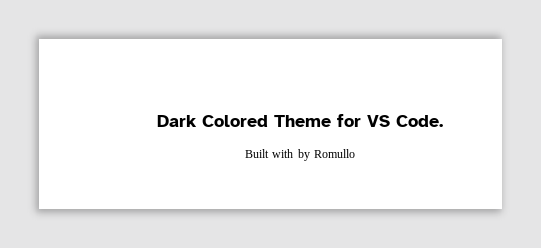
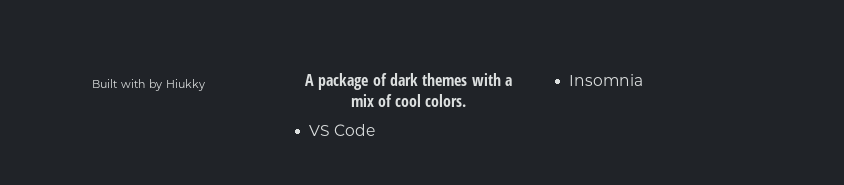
- Dark Colored Theme for VS Code.
- Built with by Romullo
+ Built with by Hiukky
+ A package of dark themes with a mix of cool colors.
+ VS Code
+ Insomnia

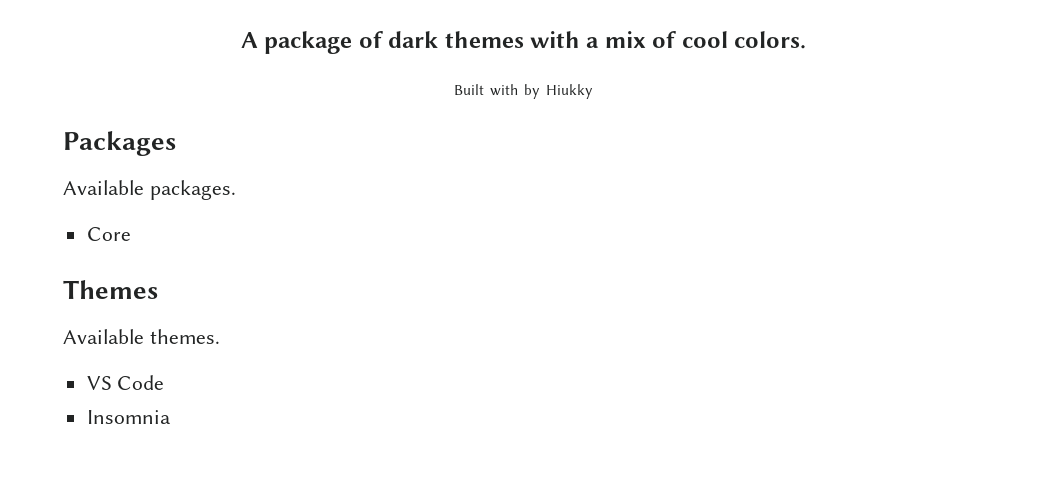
- Built with by Hiukky
+ Built with by Hiukky
+ Packages
+ Available packages.
+ Core
+ Themes
+ Available themes.

